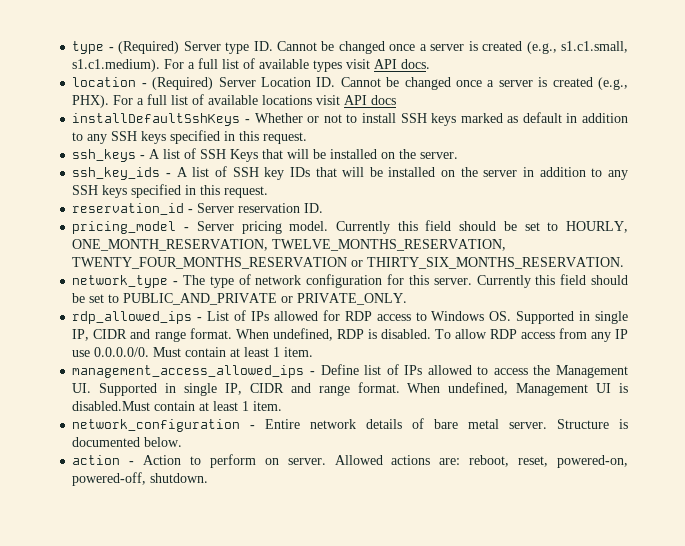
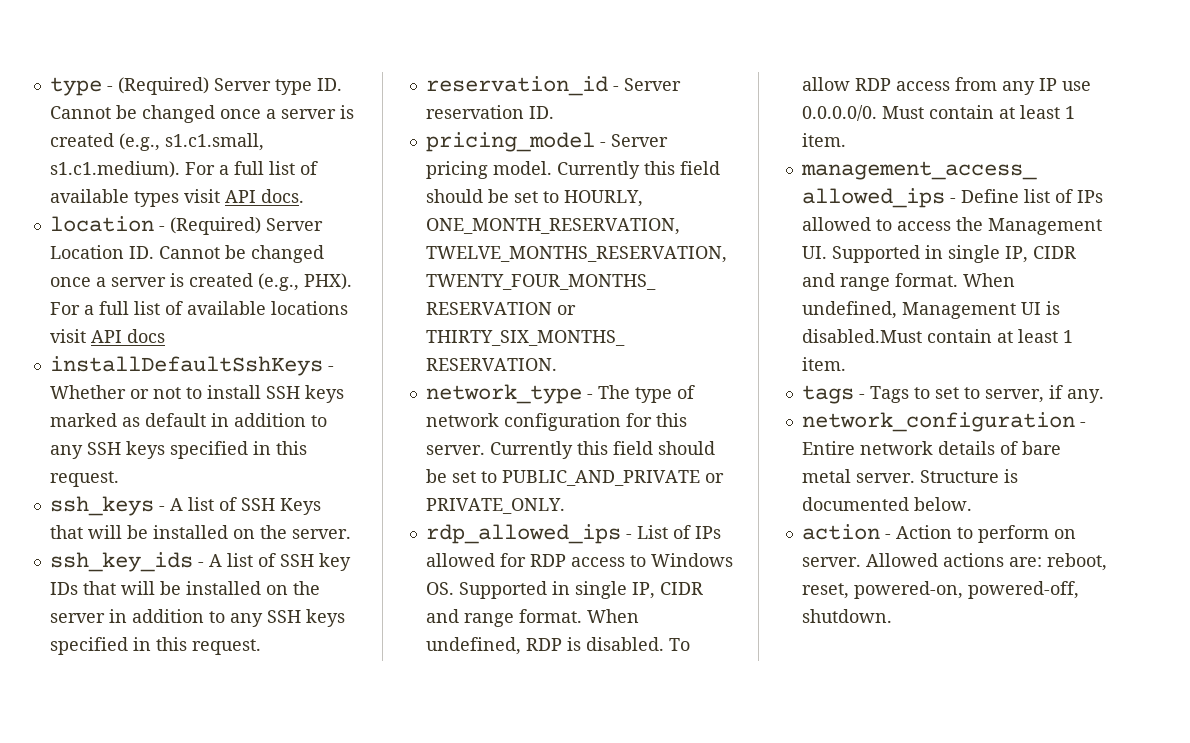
+ tags - Tags to set to server, if any.

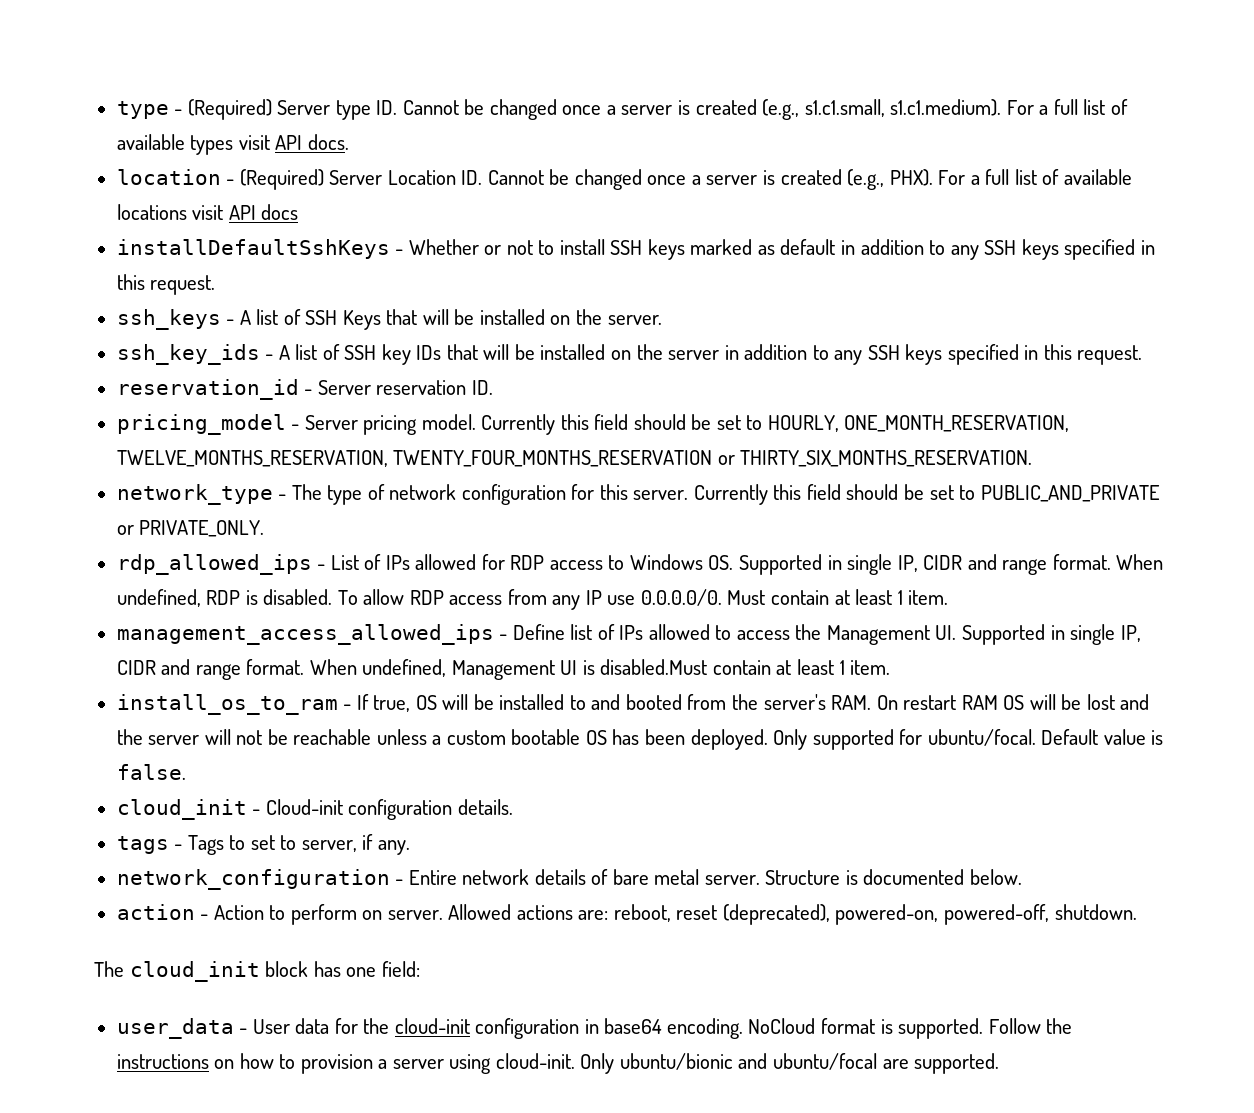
+ install_os_to_ram - If true, OS will be installed to and booted from the server's RAM. On restart RAM OS will be lost and the server will not be reachable unless a custom bootable OS has been deployed. Only supported for ubuntu/focal. Default value is false.
+ cloud_init - Cloud-init configuration details.
- Allowed actions are: reboot, reset, powered-on, powered-off, shutdown.
+ Allowed actions are: reboot, reset (deprecated), powered-on, powered-off, shutdown.
+ The cloud_init block has one field:
+ user_data - User data for the cloud-init configuration in base64 encoding. NoCloud format is supported. Follow the instructions on how to provision a server using cloud-init. Only ubuntu/bionic and ubuntu/focal are supported.

